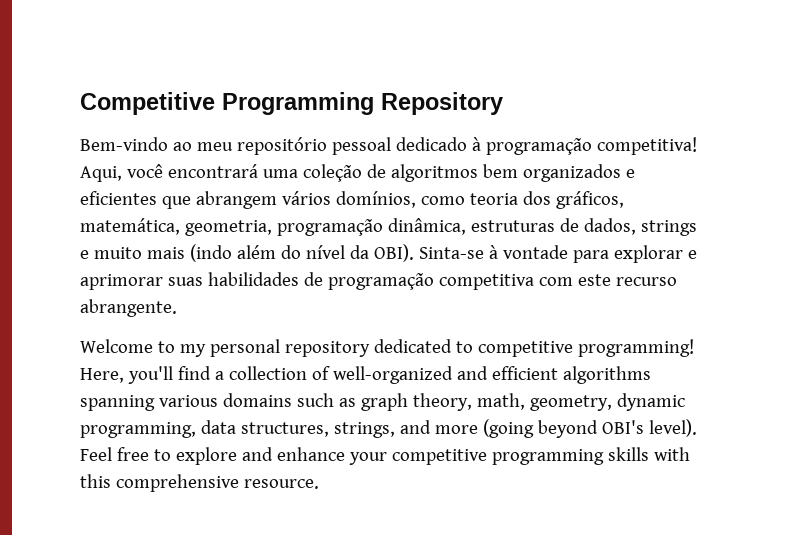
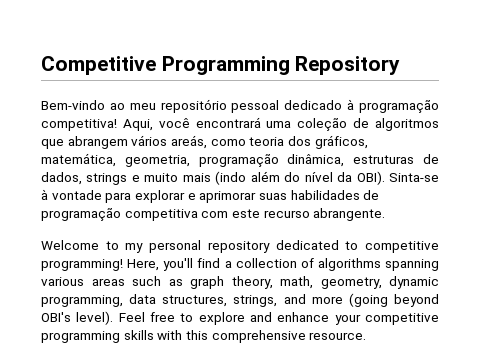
- Aqui, você encontrará uma coleção de algoritmos bem organizados e eficientes que abrangem vários domínios, como teoria dos gráficos, matemática, geometria, programação dinâmica, estruturas de dados, strings e muito mais (indo além do nível da OBI).
+ Aqui, você encontrará uma coleção de algoritmos que abrangem vários areás, como teoria dos gráficos, matemática, geometria, programação dinâmica, estruturas de dados, strings e muito mais (indo além do nível da OBI).
- Here, you'll find a collection of well-organized and efficient algorithms spanning various domains such as graph theory, math, geometry, dynamic programming, data structures, strings, and more (going beyond OBI's level).
+ Here, you'll find a collection of algorithms spanning various areas such as graph theory, math, geometry, dynamic programming, data structures, strings, and more (going beyond OBI's level).

